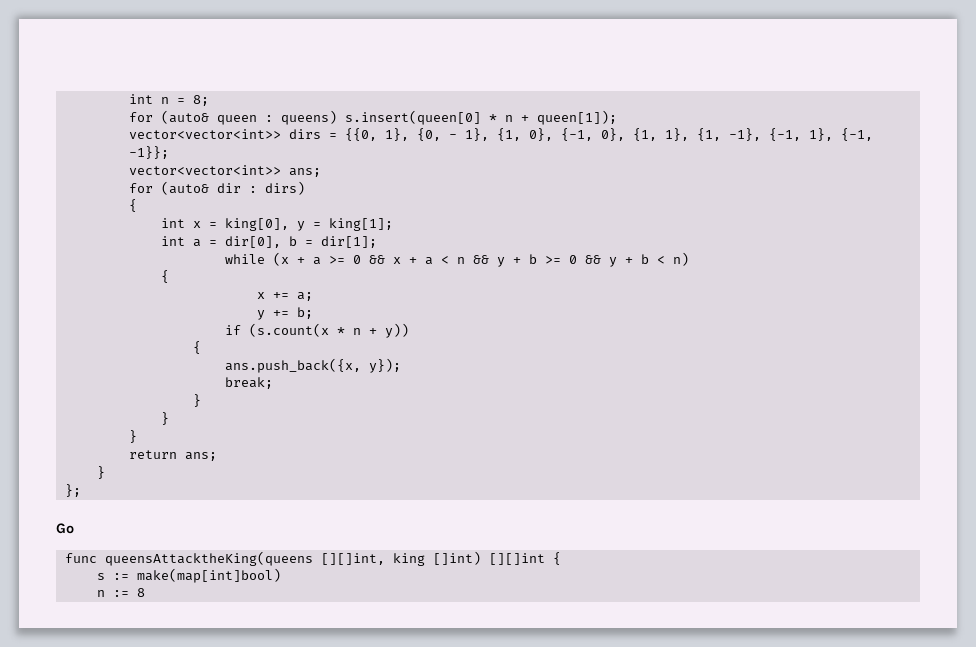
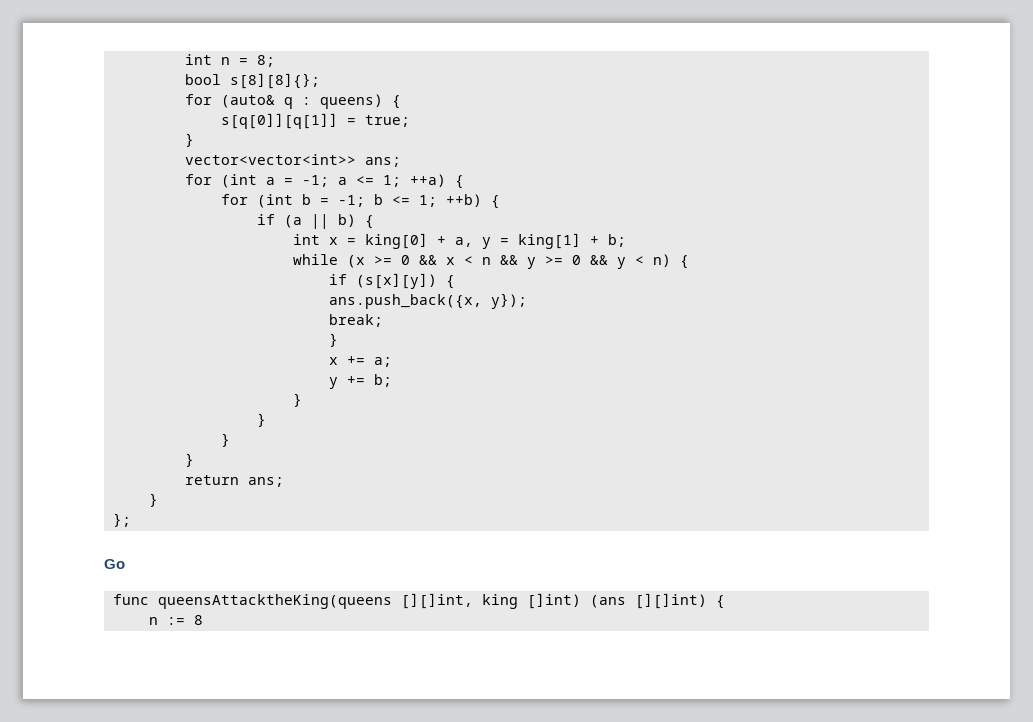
- for (auto& queen : queens) s.insert(queen[0] * n + queen[1]);
- vector<vector<int>> dirs = {{0, 1}, {0, - 1}, {1, 0}, {-1, 0}, {1, 1}, {1, -1}, {-1, 1}, {-1, -1}};
+ bool s[8][8]{};
+ for (auto& q : queens) {
+ s[q[0]][q[1]] = true;
+ }
  vector<vector<int>> ans;
- for (auto& dir : dirs)
- {
- int x = king[0], y = king[1];
- int a = dir[0], b = dir[1];
+ for (int a = -1; a <= 1; ++a) {
+ for (int b = -1; b <= 1; ++b) {
+ if (a || b) {
+ int x = king[0] + a, y = king[1] + b;
- while (x + a >= 0 && x + a < n && y + b >= 0 && y + b < n)
- {
+ while (x >= 0 && x < n && y >= 0 && y < n) {
+ if (s[x][y]) {
+ ans.push_back({x, y});
+ break;
+ }
  y += b;
- if (s.count(x * n + y))
- {
- ans.push_back({x, y});
- break;
+ }
- func queensAttacktheKing(queens [][]int, king []int) [][]int {
- s := make(map[int]bool)
+ func queensAttacktheKing(queens [][]int, king []int) (ans [][]int) {

